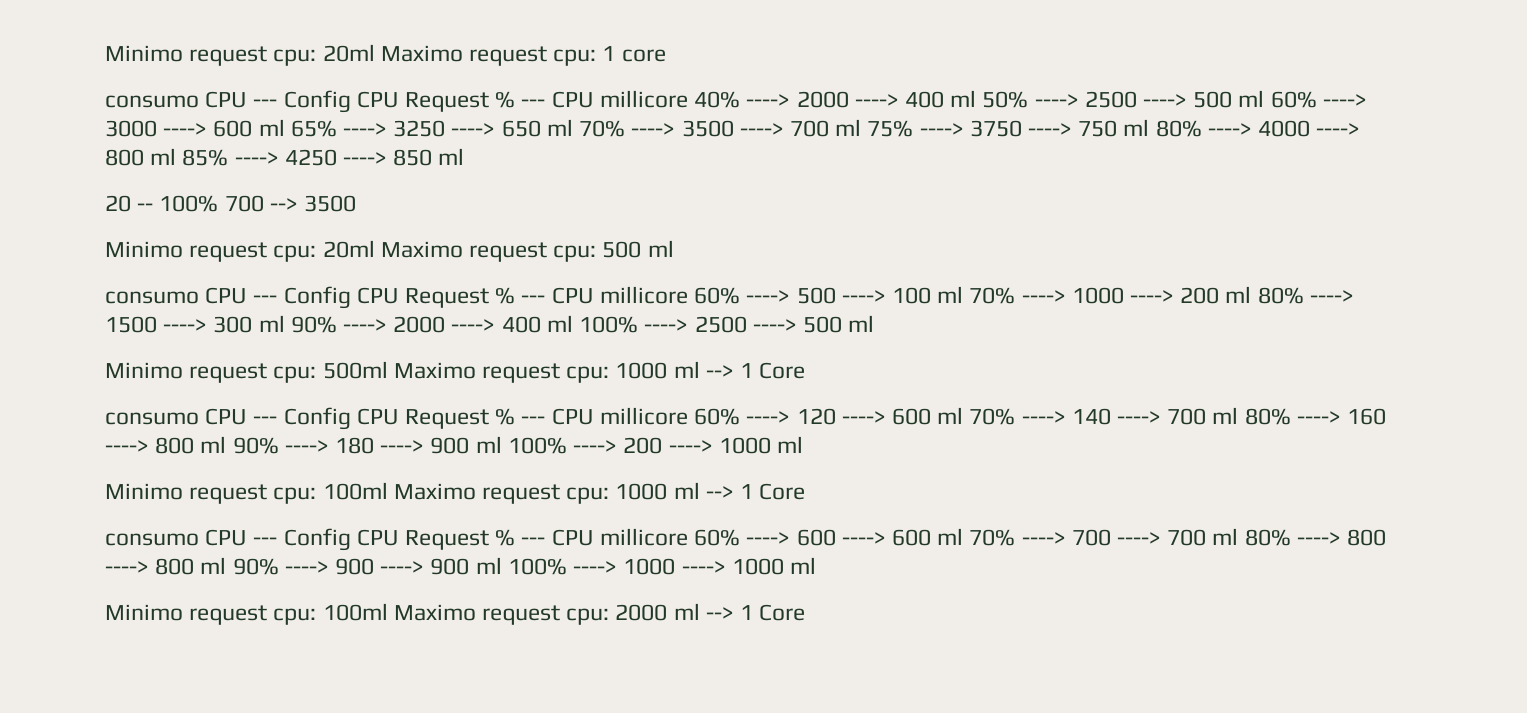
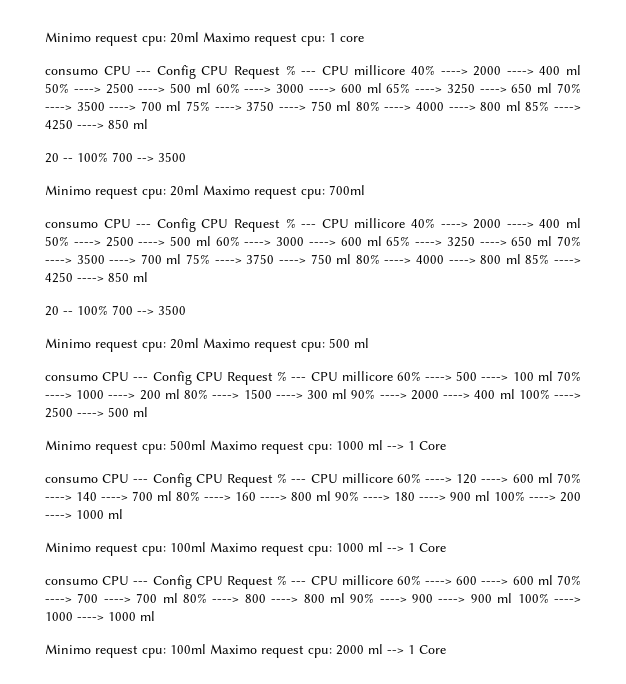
+ Minimo request cpu: 20ml Maximo request cpu: 700ml
+ consumo CPU --- Config CPU Request % --- CPU millicore 40% ----> 2000 ----> 400 ml 50% ----> 2500 ----> 500 ml 60% ----> 3000 ----> 600 ml 65% ----> 3250 ----> 650 ml 70% ----> 3500 ----> 700 ml 75% ----> 3750 ----> 750 ml 80% ----> 4000 ----> 800 ml 85% ----> 4250 ----> 850 ml
+ 20 -- 100% 700 --> 3500

